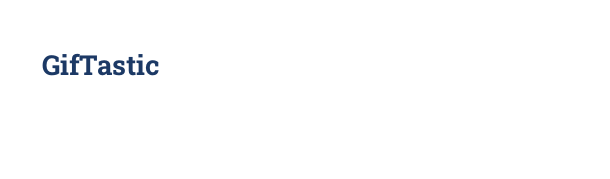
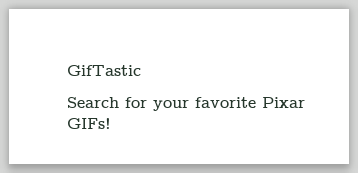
+ Search for your favorite Pixar GIFs!

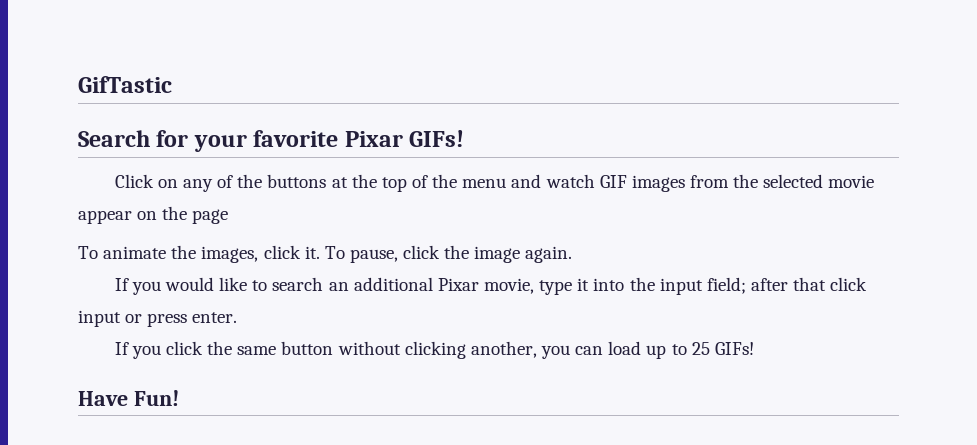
+ Click on any of the buttons at the top of the menu and watch GIF images from the selected movie appear on the page
+ To animate the images, click it. To pause, click the image again.
+ If you would like to search an additional Pixar movie, type it into the input field; after that click input or press enter.
+ If you click the same button without clicking another, you can load up to 25 GIFs!
+ Have Fun!

